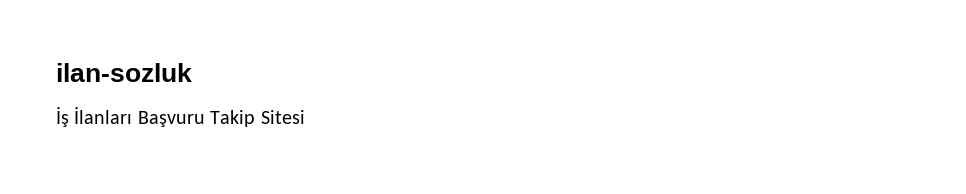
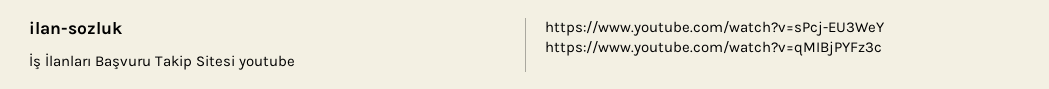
- İş İlanları Başvuru Takip Sitesi
+ İş İlanları Başvuru Takip Sitesi youtube https://www.youtube.com/watch?v=sPcj-EU3WeY https://www.youtube.com/watch?v=qMIBjPYFz3c

